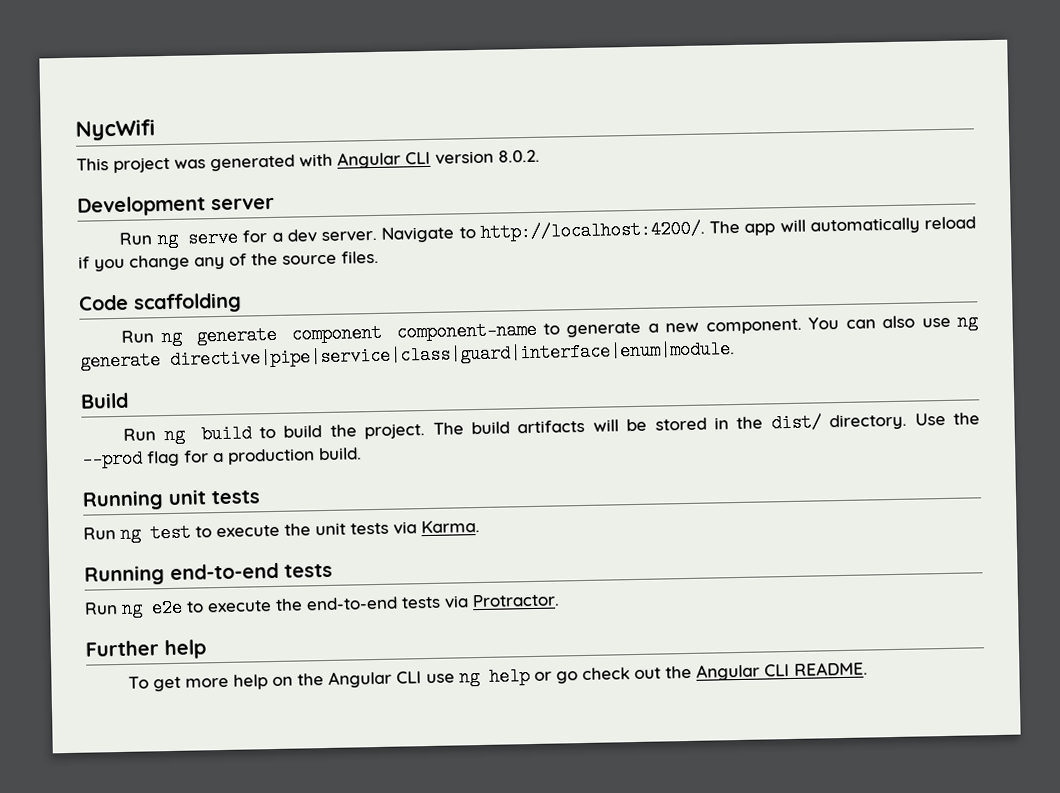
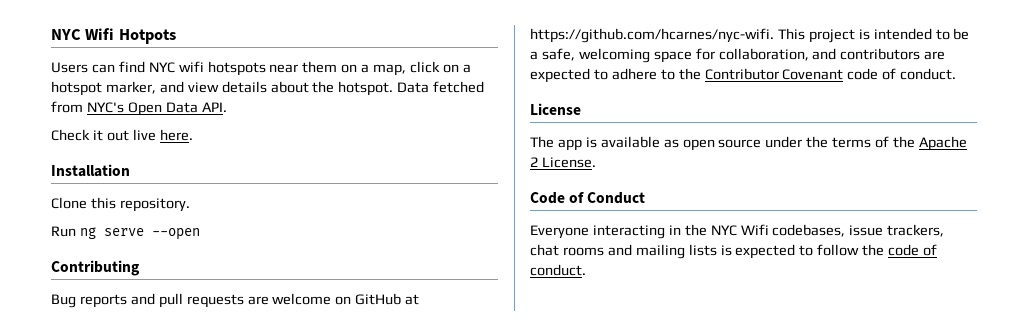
- NycWifi
- This project was generated with Angular CLI version 8.0.2.
- Development server
- Run ng serve for a dev server. Navigate to http://localhost:4200/. The app will automatically reload if you change any of the source files.
- Code scaffolding
- Run ng generate component component-name to generate a new component. You can also use ng generate directive|pipe|service|class|guard|interface|enum|module.
- Build
- Run ng build to build the project. The build artifacts will be stored in the dist/ directory. Use the --prod flag for a production build.
- Running unit tests
- Run ng test to execute the unit tests via Karma.
- Running end-to-end tests
- Run ng e2e to execute the end-to-end tests via Protractor.
- Further help
- To get more help on the Angular CLI use ng help or go check out the Angular CLI README.
+ NYC Wifi Hotpots
+ Users can find NYC wifi hotspots near them on a map, click on a hotspot marker, and view details about the hotspot. Data fetched from NYC's Open Data API.
+ Check it out live here.
+ Installation
+ Clone this repository.
+ Run ng serve --open
+ Contributing
+ Bug reports and pull requests are welcome on GitHub at https://github.com/hcarnes/nyc-wifi. This project is intended to be a safe, welcoming space for collaboration, and contributors are expected to adhere to the Contributor Covenant code of conduct.
+ License
+ The app is available as open source under the terms of the Apache 2 License.
+ Code of Conduct
+ Everyone interacting in the NYC Wifi codebases, issue trackers, chat rooms and mailing lists is expected to follow the code of conduct.

